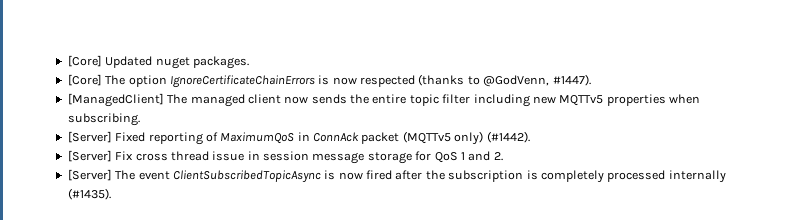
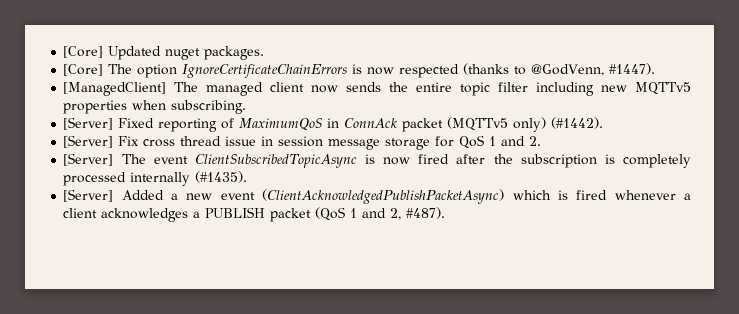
+ [Server] Added a new event (ClientAcknowledgedPublishPacketAsync) which is fired whenever a client acknowledges a PUBLISH packet (QoS 1 and 2, #487).

